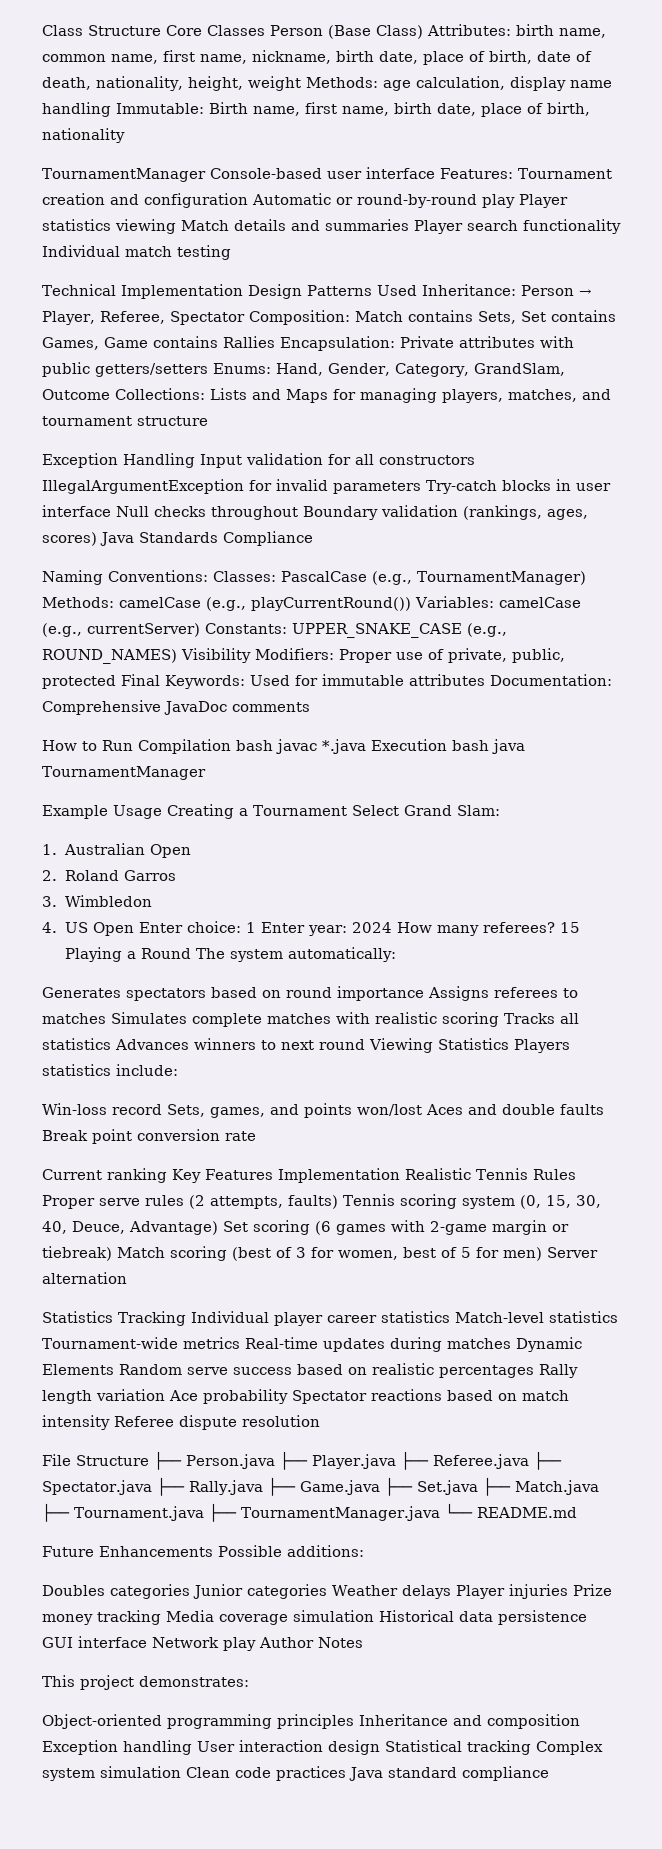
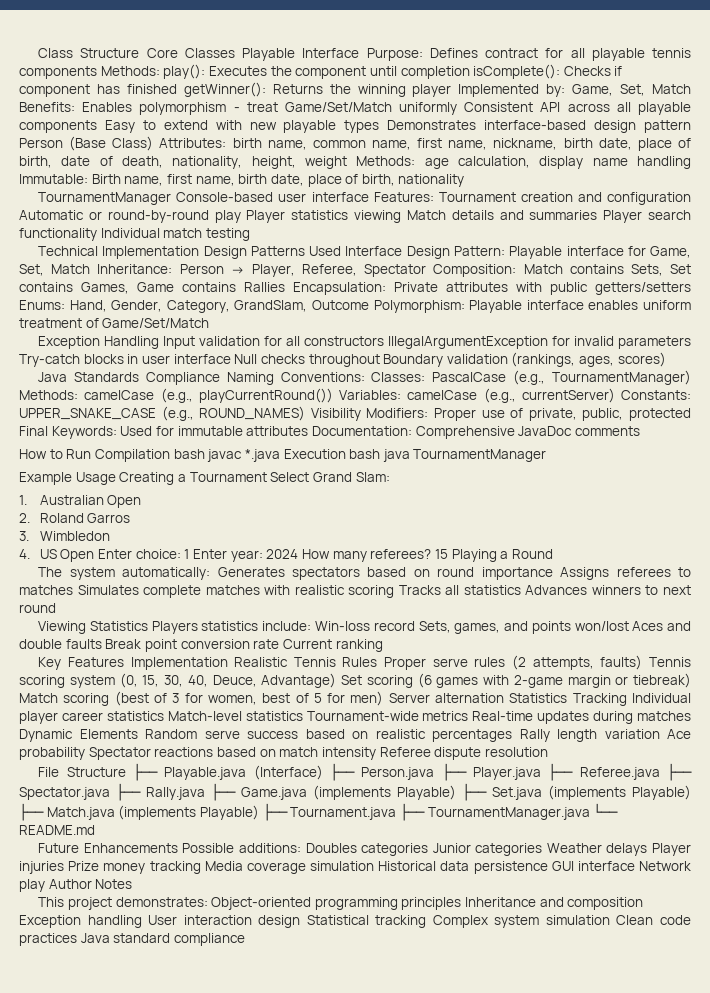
- Class Structure Core Classes Person (Base Class) Attributes: birth name, common name, first name, nickname, birth date, place of birth, date of death, nationality, height, weight Methods: age calculation, display name handling Immutable: Birth name, first name, birth date, place of birth, nationality
+ Class Structure Core Classes Playable Interface Purpose: Defines contract for all playable tennis components Methods: play(): Executes the component until completion isComplete(): Checks if component has finished getWinner(): Returns the winning player Implemented by: Game, Set, Match Benefits: Enables polymorphism - treat Game/Set/Match uniformly Consistent API across all playable components Easy to extend with new playable types Demonstrates interface-based design pattern Person (Base Class) Attributes: birth name, common name, first name, nickname, birth date, place of birth, date of death, nationality, height, weight Methods: age calculation, display name handling Immutable: Birth name, first name, birth date, place of birth, nationality
- Technical Implementation Design Patterns Used Inheritance: Person → Player, Referee, Spectator Composition: Match contains Sets, Set contains Games, Game contains Rallies Encapsulation: Private attributes with public getters/setters Enums: Hand, Gender, Category, GrandSlam, Outcome Collections: Lists and Maps for managing players, matches, and tournament structure
+ Technical Implementation Design Patterns Used Interface Design Pattern: Playable interface for Game, Set, Match Inheritance: Person → Player, Referee, Spectator Composition: Match contains Sets, Set contains Games, Game contains Rallies Encapsulation: Private attributes with public getters/setters Enums: Hand, Gender, Category, GrandSlam, Outcome Polymorphism: Playable interface enables uniform treatment of Game/Set/Match
- Exception Handling Input validation for all constructors IllegalArgumentException for invalid parameters Try-catch blocks in user interface Null checks throughout Boundary validation (rankings, ages, scores) Java Standards Compliance
- Naming Conventions:
+ Exception Handling Input validation for all constructors IllegalArgumentException for invalid parameters Try-catch blocks in user interface Null checks throughout Boundary validation (rankings, ages, scores)
+ Java Standards Compliance Naming Conventions:
- 15 Playing a Round The system automatically:
- Generates spectators based on round importance Assigns referees to matches Simulates complete matches with realistic scoring Tracks all statistics Advances winners to next round Viewing Statistics Players statistics include:
- Win-loss record Sets, games, and points won/lost Aces and double faults Break point conversion rate
- Current ranking Key Features Implementation Realistic Tennis Rules Proper serve rules (2 attempts, faults) Tennis scoring system (0, 15, 30, 40, Deuce, Advantage) Set scoring (6 games with 2-game margin or tiebreak) Match scoring (best of 3 for women, best of 5 for men) Server alternation
- Statistics Tracking Individual player career statistics Match-level statistics Tournament-wide metrics Real-time updates during matches Dynamic Elements Random serve success based on realistic percentages Rally length variation Ace probability Spectator reactions based on match intensity Referee dispute resolution
+ 15 Playing a Round
+ The system automatically: Generates spectators based on round importance Assigns referees to matches Simulates complete matches with realistic scoring Tracks all statistics Advances winners to next round
+ Viewing Statistics Players statistics include: Win-loss record Sets, games, and points won/lost Aces and double faults Break point conversion rate Current ranking
+ Key Features Implementation Realistic Tennis Rules Proper serve rules (2 attempts, faults) Tennis scoring system (0, 15, 30, 40, Deuce, Advantage) Set scoring (6 games with 2-game margin or tiebreak) Match scoring (best of 3 for women, best of 5 for men) Server alternation Statistics Tracking Individual player career statistics Match-level statistics Tournament-wide metrics Real-time updates during matches Dynamic Elements Random serve success based on realistic percentages Rally length variation Ace probability Spectator reactions based on match intensity Referee dispute resolution
- File Structure ├── Person.java ├── Player.java ├── Referee.java ├── Spectator.java ├── Rally.java ├── Game.java ├── Set.java ├── Match.java ├── Tournament.java ├── TournamentManager.java └── README.md
+ File Structure ├── Playable.java (Interface) ├── Person.java ├── Player.java ├── Referee.java ├── Spectator.java ├── Rally.java ├── Game.java (implements Playable) ├── Set.java (implements Playable) ├── Match.java (implements Playable) ├── Tournament.java ├── TournamentManager.java └── README.md
- Future Enhancements Possible additions:
- Doubles categories Junior categories Weather delays Player injuries Prize money tracking Media coverage simulation Historical data persistence GUI interface Network play Author Notes
+ Future Enhancements Possible additions: Doubles categories Junior categories Weather delays Player injuries Prize money tracking Media coverage simulation Historical data persistence GUI interface Network play Author Notes
- This project demonstrates:
- Object-oriented programming principles Inheritance and composition Exception handling User interaction design Statistical tracking Complex system simulation Clean code practices Java standard compliance
+ This project demonstrates: Object-oriented programming principles Inheritance and composition Exception handling User interaction design Statistical tracking Complex system simulation Clean code practices Java standard compliance

